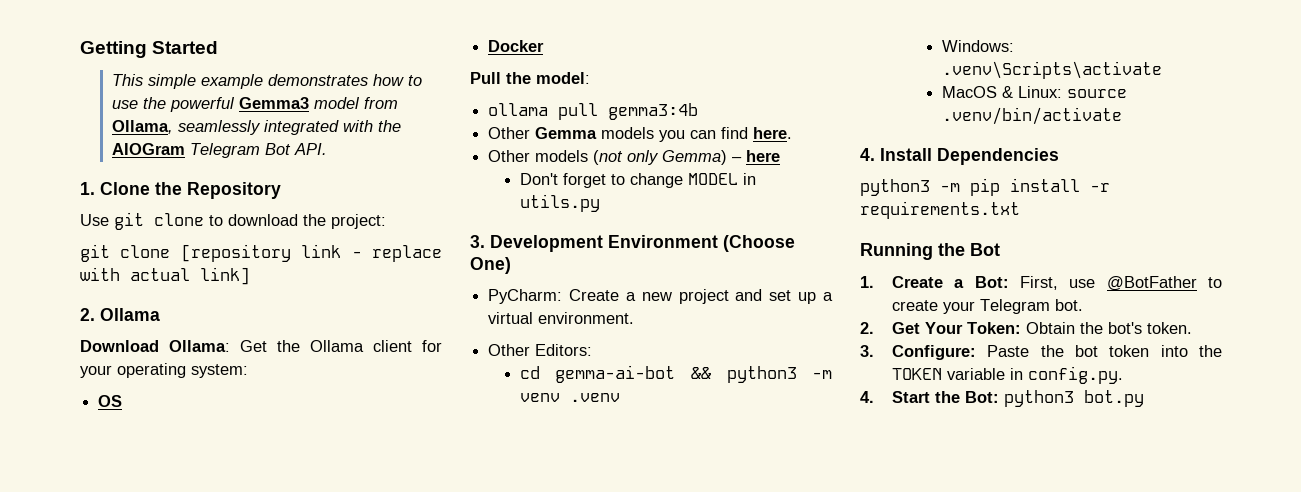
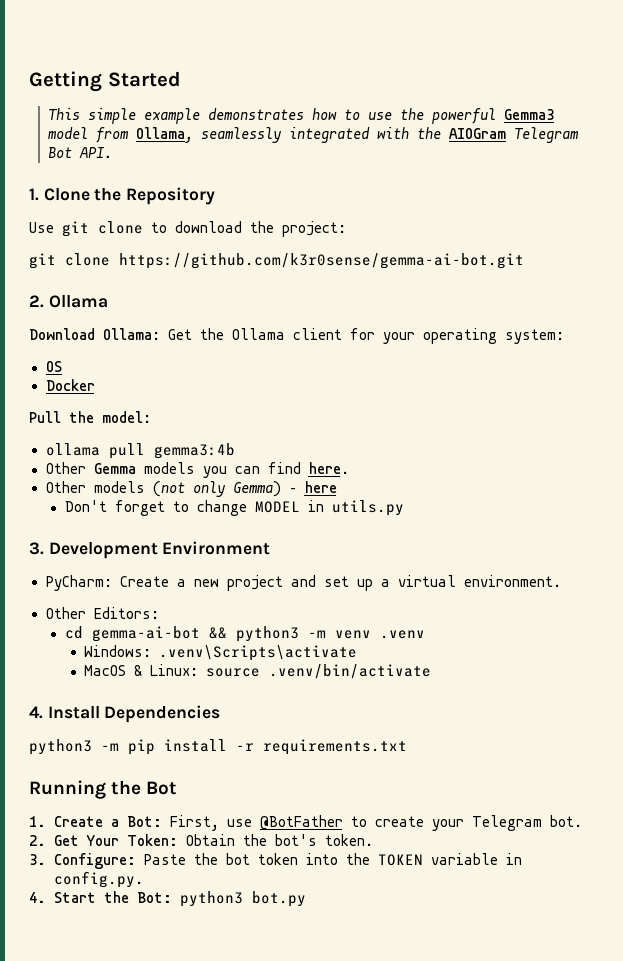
- git clone [repository link - replace with actual link]
+ git clone https://github.com/k3r0sense/gemma-ai-bot.git
- 3. Development Environment (Choose One)
+ 3. Development Environment

